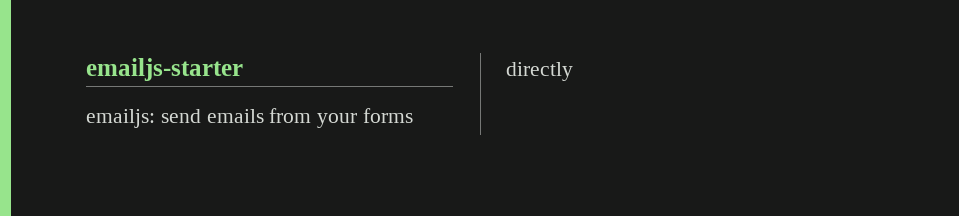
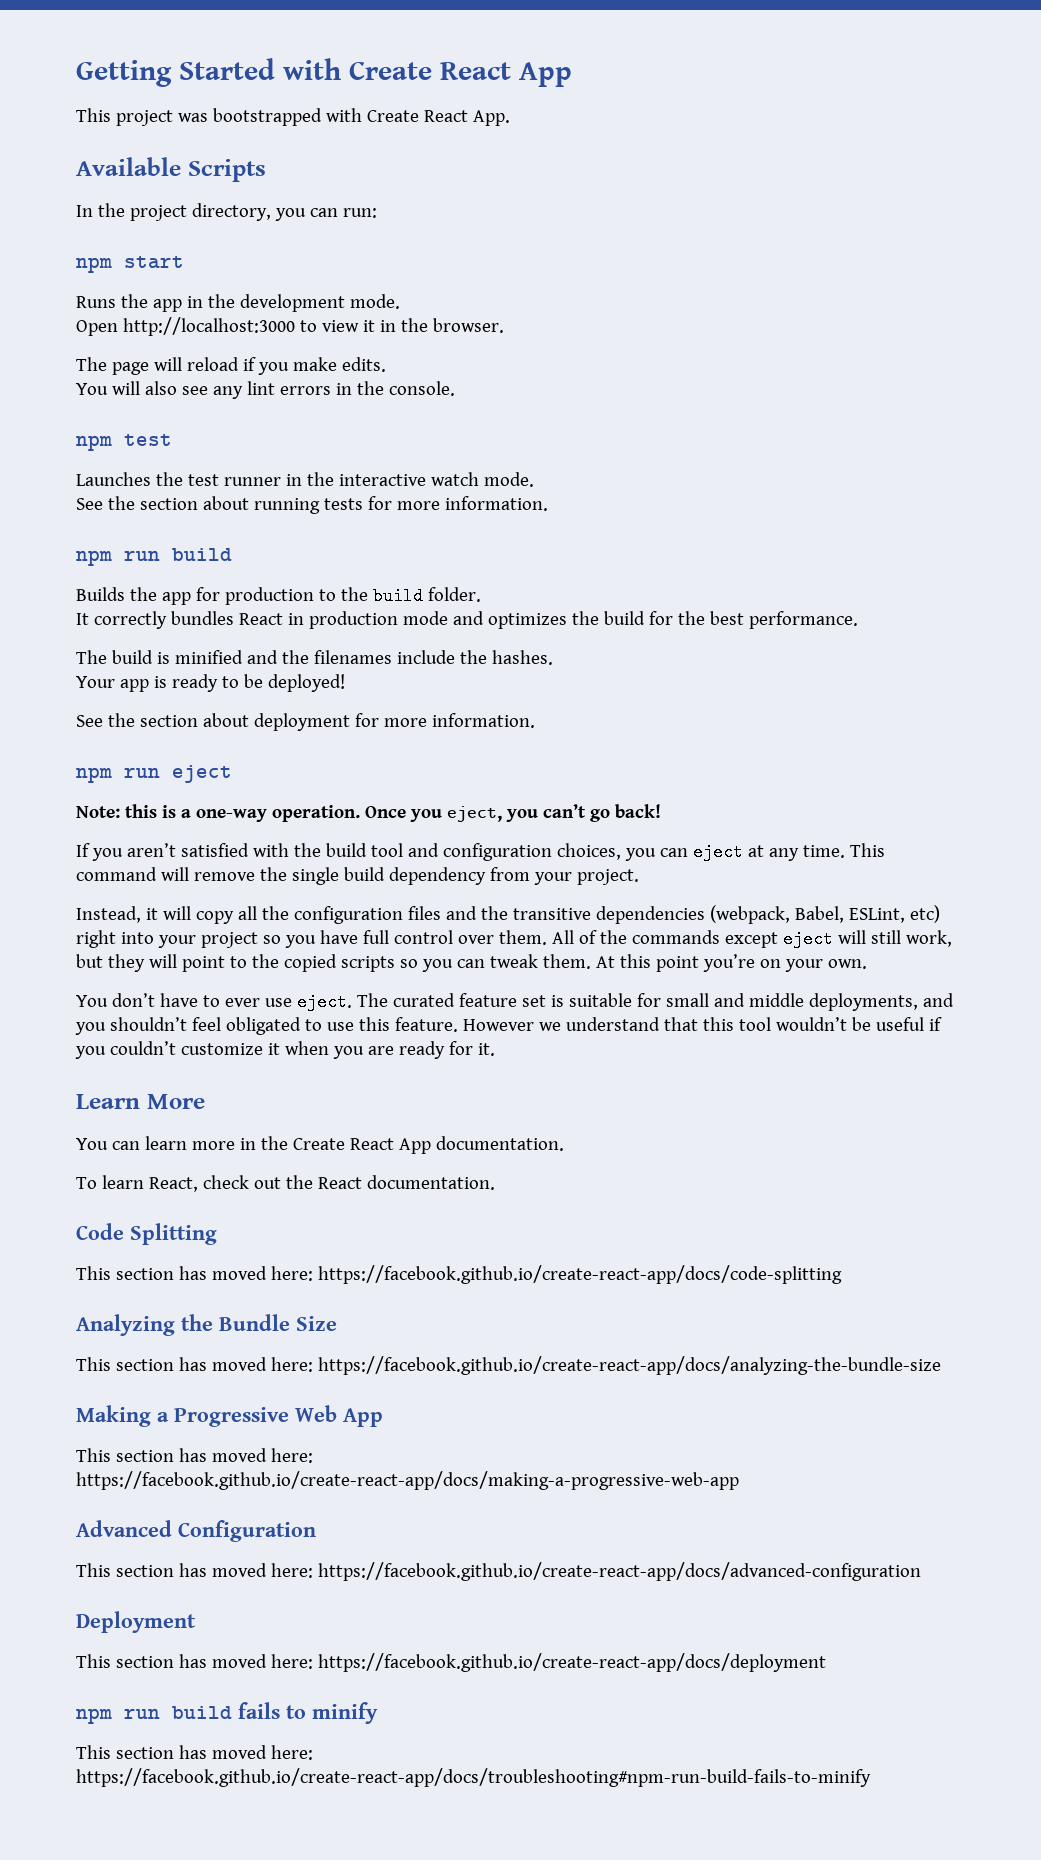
- emailjs-starter
- emailjs: send emails from your forms directly
+ Getting Started with Create React App
+ This project was bootstrapped with Create React App.
+ Available Scripts
+ In the project directory, you can run:
+ npm start
+ Runs the app in the development mode.
+ Open http://localhost:3000 to view it in the browser.
+ The page will reload if you make edits.
+ You will also see any lint errors in the console.
+ npm test
+ Launches the test runner in the interactive watch mode.
+ See the section about running tests for more information.
+ npm run build
+ Builds the app for production to the build folder.
+ It correctly bundles React in production mode and optimizes the build for the best performance.
+ The build is minified and the filenames include the hashes.
+ Your app is ready to be deployed!
+ See the section about deployment for more information.
+ npm run eject
+ Note: this is a one-way operation. Once you eject, you can’t go back!
+ If you aren’t satisfied with the build tool and configuration choices, you can eject at any time. This command will remove the single build dependency from your project.
+ Instead, it will copy all the configuration files and the transitive dependencies (webpack, Babel, ESLint, etc) right into your project so you have full control over them. All of the commands except eject will still work, but they will point to the copied scripts so you can tweak them. At this point you’re on your own.
+ You don’t have to ever use eject. The curated feature set is suitable for small and middle deployments, and you shouldn’t feel obligated to use this feature. However we understand that this tool wouldn’t be useful if you couldn’t customize it when you are ready for it.
+ Learn More
+ You can learn more in the Create React App documentation.
+ To learn React, check out the React documentation.
+ Code Splitting
+ This section has moved here: https://facebook.github.io/create-react-app/docs/code-splitting
+ Analyzing the Bundle Size
+ This section has moved here: https://facebook.github.io/create-react-app/docs/analyzing-the-bundle-size
+ Making a Progressive Web App
+ This section has moved here: https://facebook.github.io/create-react-app/docs/making-a-progressive-web-app
+ Advanced Configuration
+ This section has moved here: https://facebook.github.io/create-react-app/docs/advanced-configuration
+ Deployment
+ This section has moved here: https://facebook.github.io/create-react-app/docs/deployment
+ npm run build fails to minify
+ This section has moved here: https://facebook.github.io/create-react-app/docs/troubleshooting#npm-run-build-fails-to-minify

